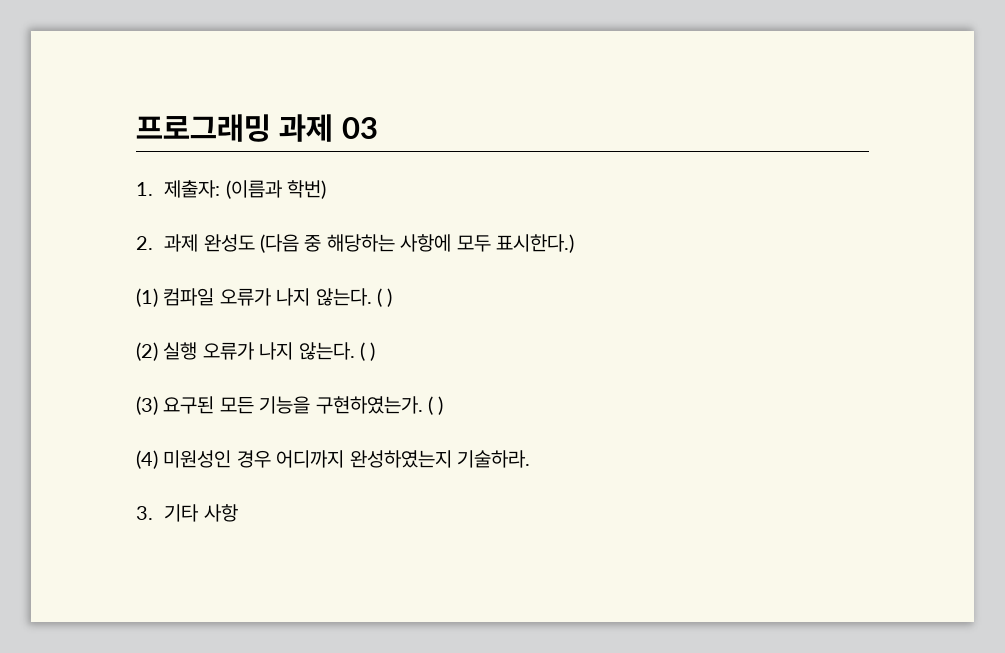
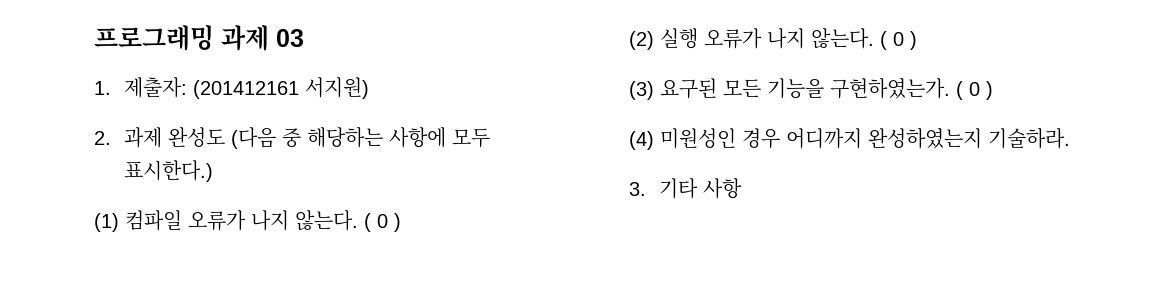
- 1. 제출자: (이름과 학번)
+ 1. 제출자: (201412161 서지원)
- (1) 컴파일 오류가 나지 않는다. ( )
+ (1) 컴파일 오류가 나지 않는다. ( 0 )
- (2) 실행 오류가 나지 않는다. ( )
+ (2) 실행 오류가 나지 않는다. ( 0 )
- (3) 요구된 모든 기능을 구현하였는가. ( )
+ (3) 요구된 모든 기능을 구현하였는가. ( 0 )

